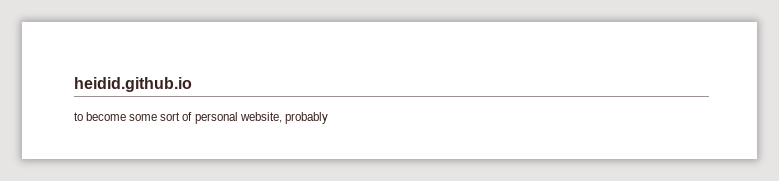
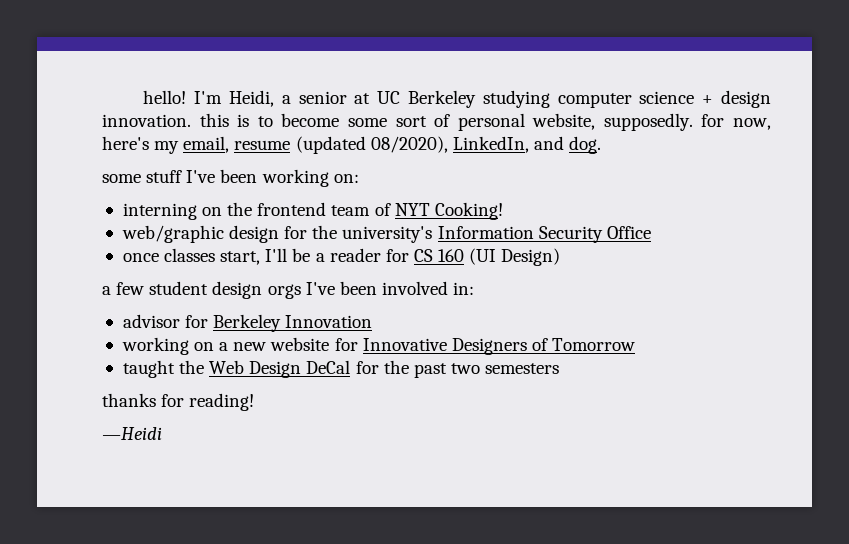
- heidid.github.io
- to become some sort of personal website, probably
+ hello! I'm Heidi, a senior at UC Berkeley studying computer science + design innovation. this is to become some sort of personal website, supposedly. for now, here's my email, resume (updated 08/2020), LinkedIn, and dog.
+ some stuff I've been working on:
+ interning on the frontend team of NYT Cooking!
+ web/graphic design for the university's Information Security Office
+ once classes start, I'll be a reader for CS 160 (UI Design)
+ a few student design orgs I've been involved in:
+ advisor for Berkeley Innovation
+ working on a new website for Innovative Designers of Tomorrow
+ taught the Web Design DeCal for the past two semesters
+ thanks for reading!
+ —Heidi

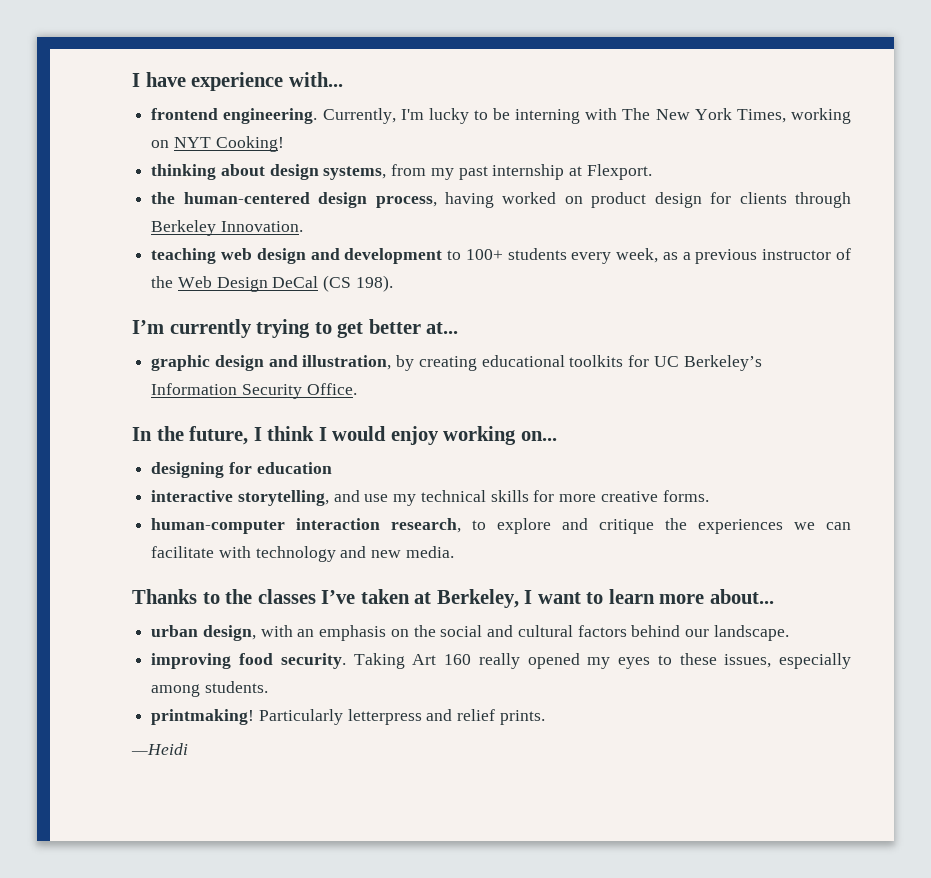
- hello! I'm Heidi, a senior at UC Berkeley studying computer science + design innovation. this is to become some sort of personal website, supposedly. for now, here's my email, resume (updated 08/2020), LinkedIn, and dog.
- some stuff I've been working on:
- interning on the frontend team of NYT Cooking!
- web/graphic design for the university's Information Security Office
- once classes start, I'll be a reader for CS 160 (UI Design)
- a few student design orgs I've been involved in:
- advisor for Berkeley Innovation
- working on a new website for Innovative Designers of Tomorrow
- taught the Web Design DeCal for the past two semesters
- thanks for reading!
+ I have experience with...
+ frontend engineering. Currently, I'm lucky to be interning with The New York Times, working on NYT Cooking!
+ thinking about design systems, from my past internship at Flexport.
+ the human-centered design process, having worked on product design for clients through Berkeley Innovation.
+ teaching web design and development to 100+ students every week, as a previous instructor of the Web Design DeCal (CS 198).
+ I’m currently trying to get better at...
+ graphic design and illustration, by creating educational toolkits for UC Berkeley’s Information Security Office.
+ In the future, I think I would enjoy working on...
+ designing for education
+ interactive storytelling, and use my technical skills for more creative forms.
+ human-computer interaction research, to explore and critique the experiences we can facilitate with technology and new media.
+ Thanks to the classes I’ve taken at Berkeley, I want to learn more about...
+ urban design, with an emphasis on the social and cultural factors behind our landscape.
+ improving food security. Taking Art 160 really opened my eyes to these issues, especially among students.
+ printmaking! Particularly letterpress and relief prints.

